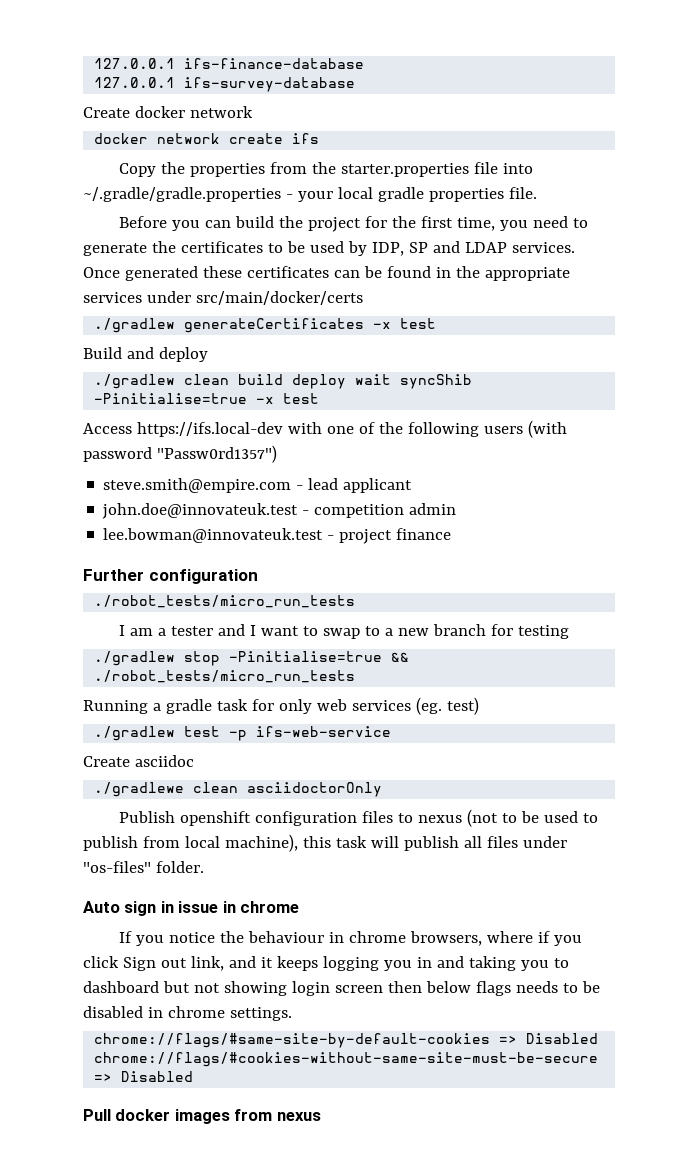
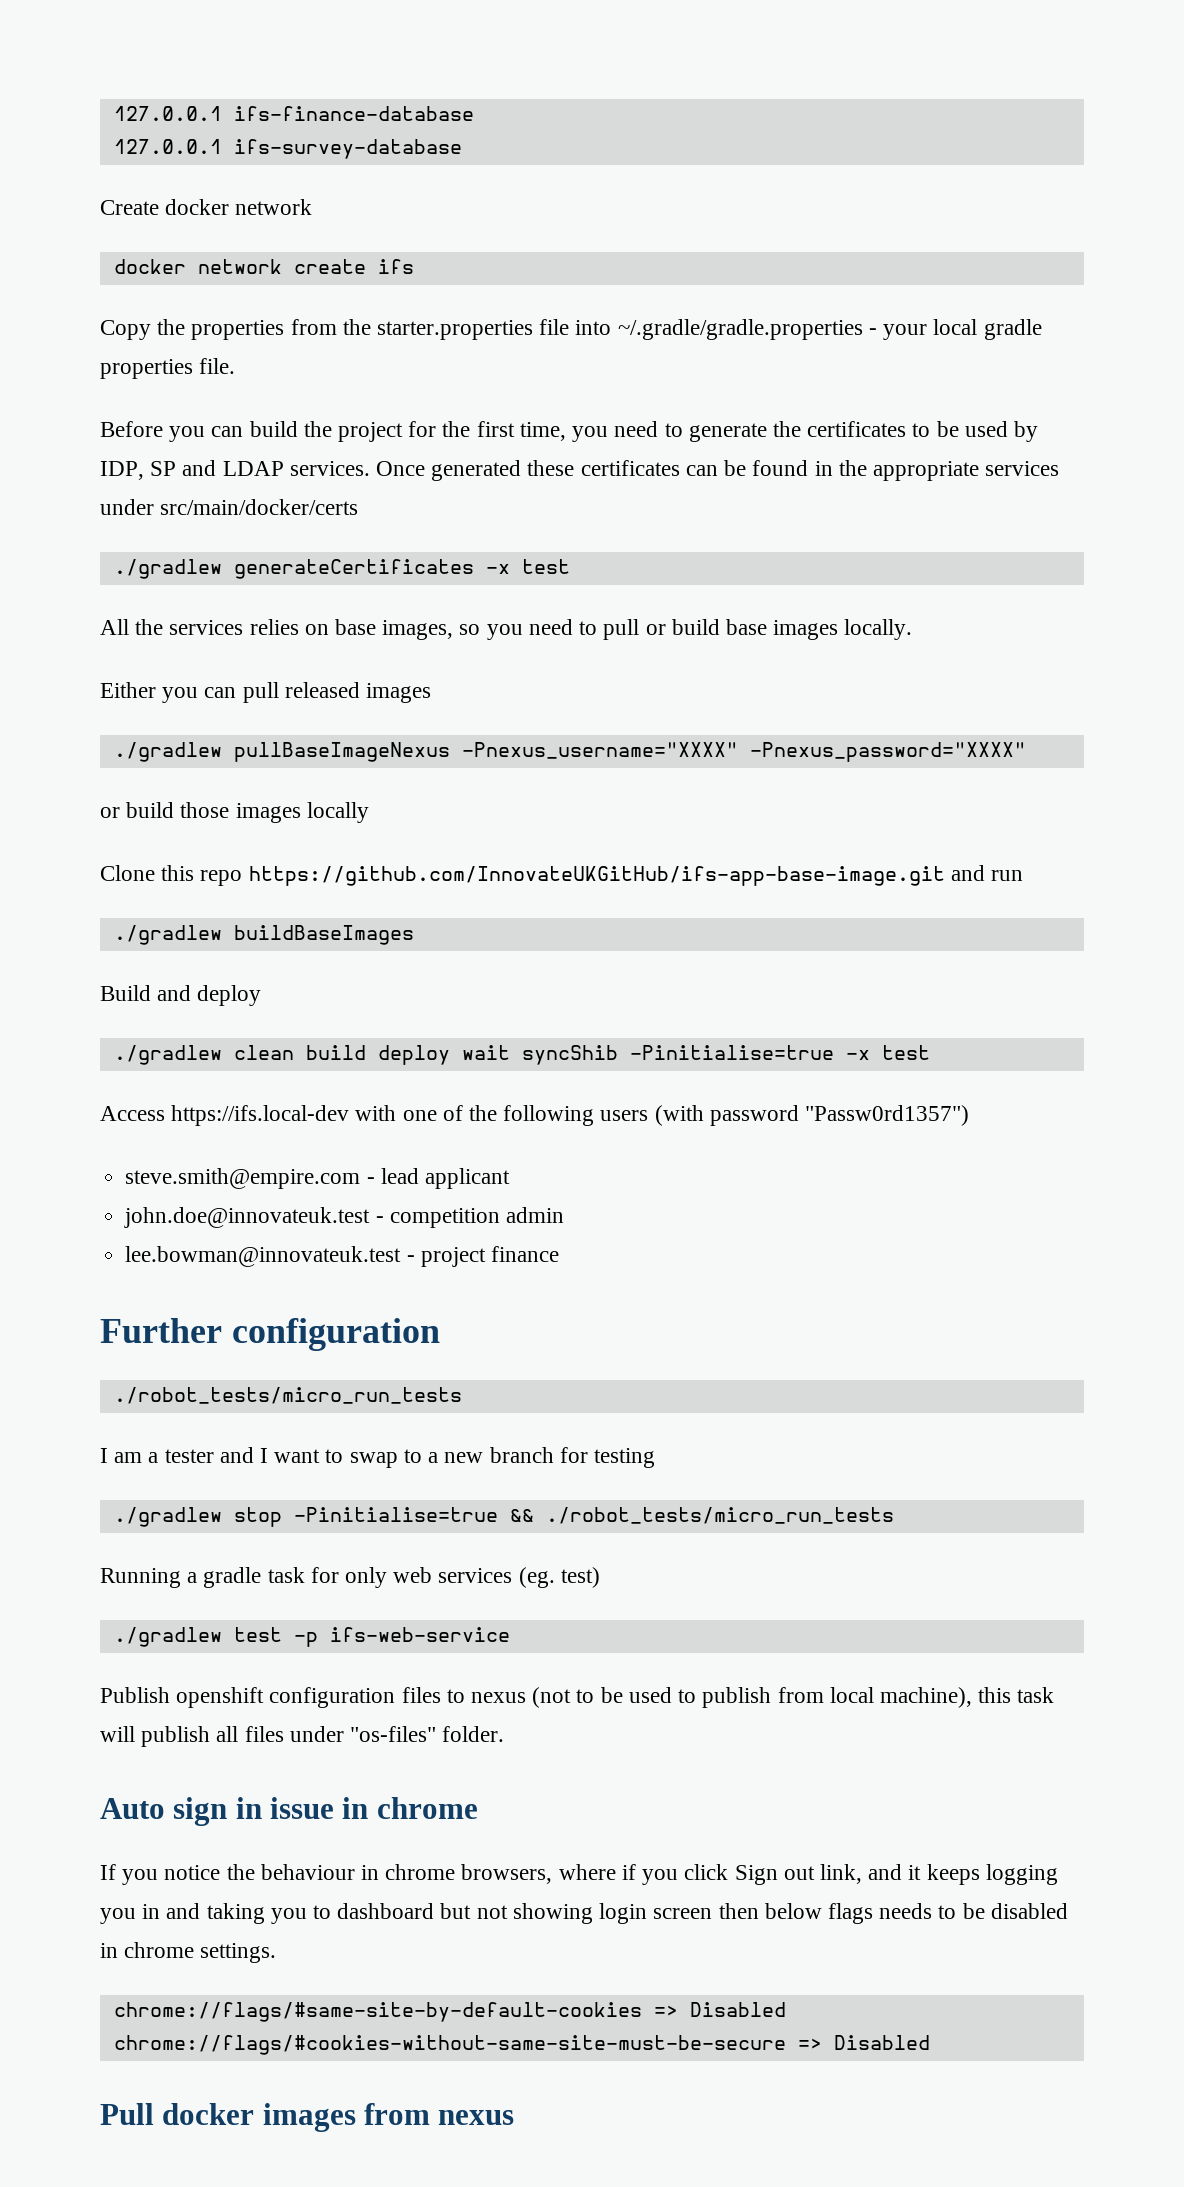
+ All the services relies on base images, so you need to pull or build base images locally.
+ Either you can pull released images
+ ./gradlew pullBaseImageNexus -Pnexus_username="XXXX" -Pnexus_password="XXXX"
+ or build those images locally
+ Clone this repo https://github.com/InnovateUKGitHub/ifs-app-base-image.git and run
+ ./gradlew buildBaseImages
- Create asciidoc
- ./gradlewe clean asciidoctorOnly

